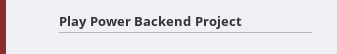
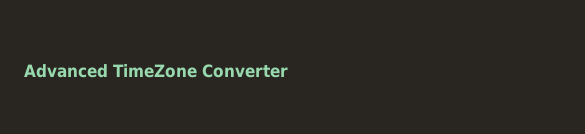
- Play Power Backend Project
+ Advanced TimeZone Converter

